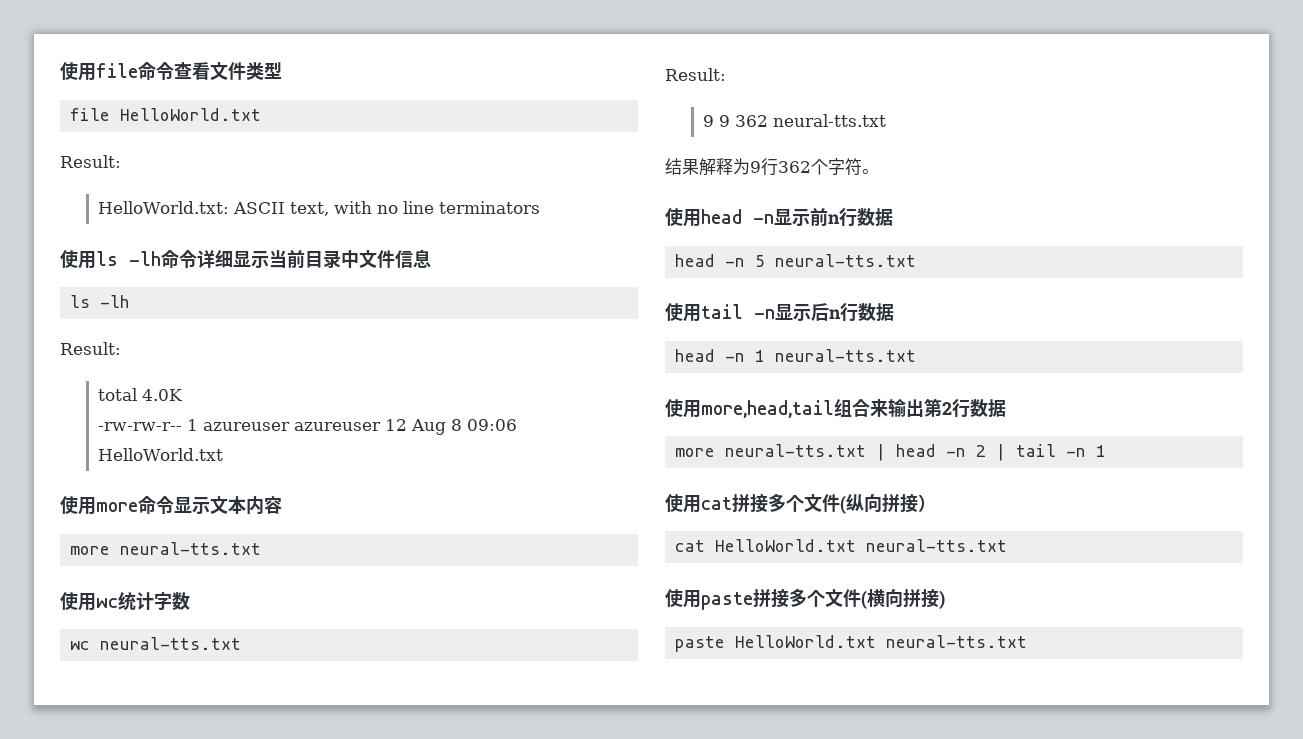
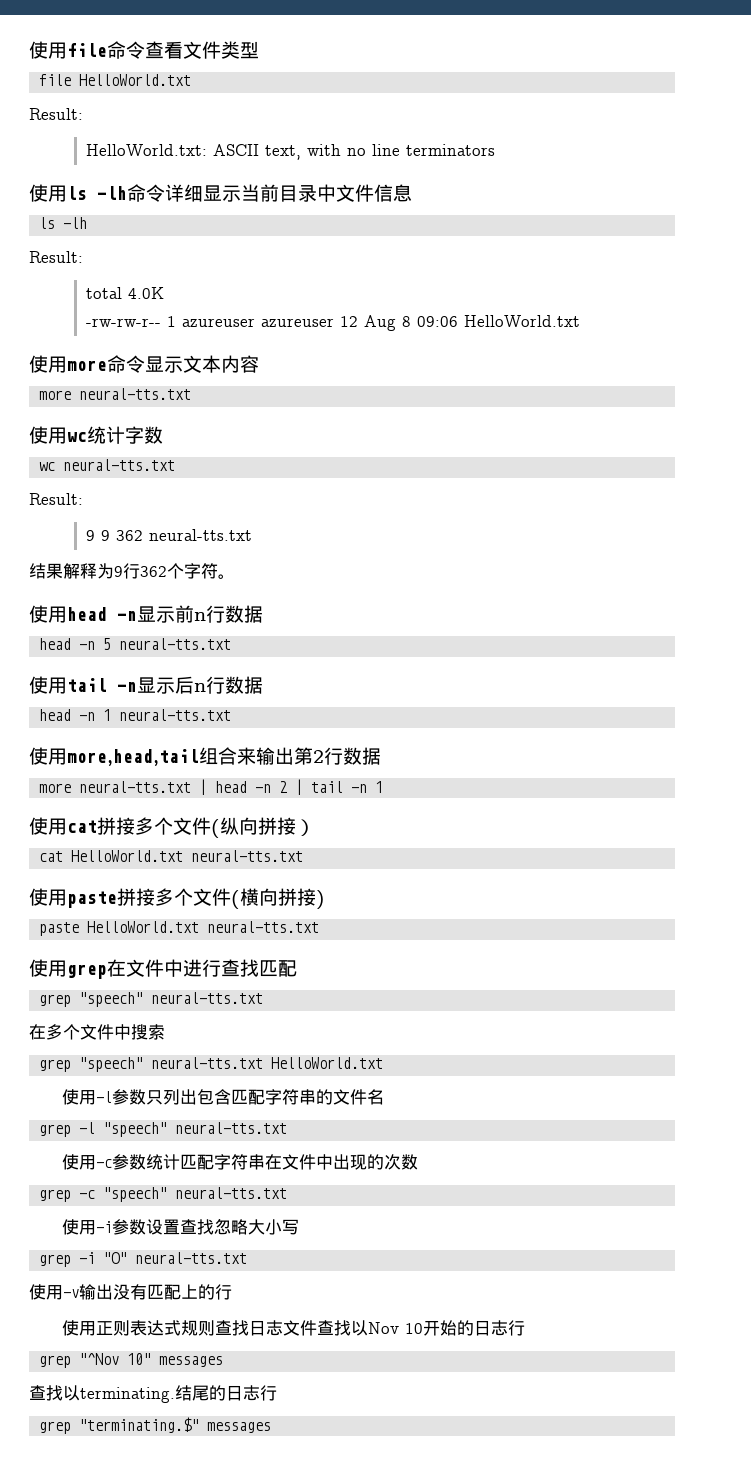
+ 使用grep在文件中进行查找匹配
+ grep "speech" neural-tts.txt
+ 在多个文件中搜索
+ grep "speech" neural-tts.txt HelloWorld.txt
+ 使用-l参数只列出包含匹配字符串的文件名
+ grep -l "speech" neural-tts.txt
+ 使用-c参数统计匹配字符串在文件中出现的次数
+ grep -c "speech" neural-tts.txt
+ 使用-i参数设置查找忽略大小写
+ grep -i "O" neural-tts.txt
+ 使用-v输出没有匹配上的行
+ 使用正则表达式规则查找日志文件查找以Nov 10开始的日志行
+ grep "^Nov 10" messages
+ 查找以terminating.结尾的日志行
+ grep "terminating.$" messages

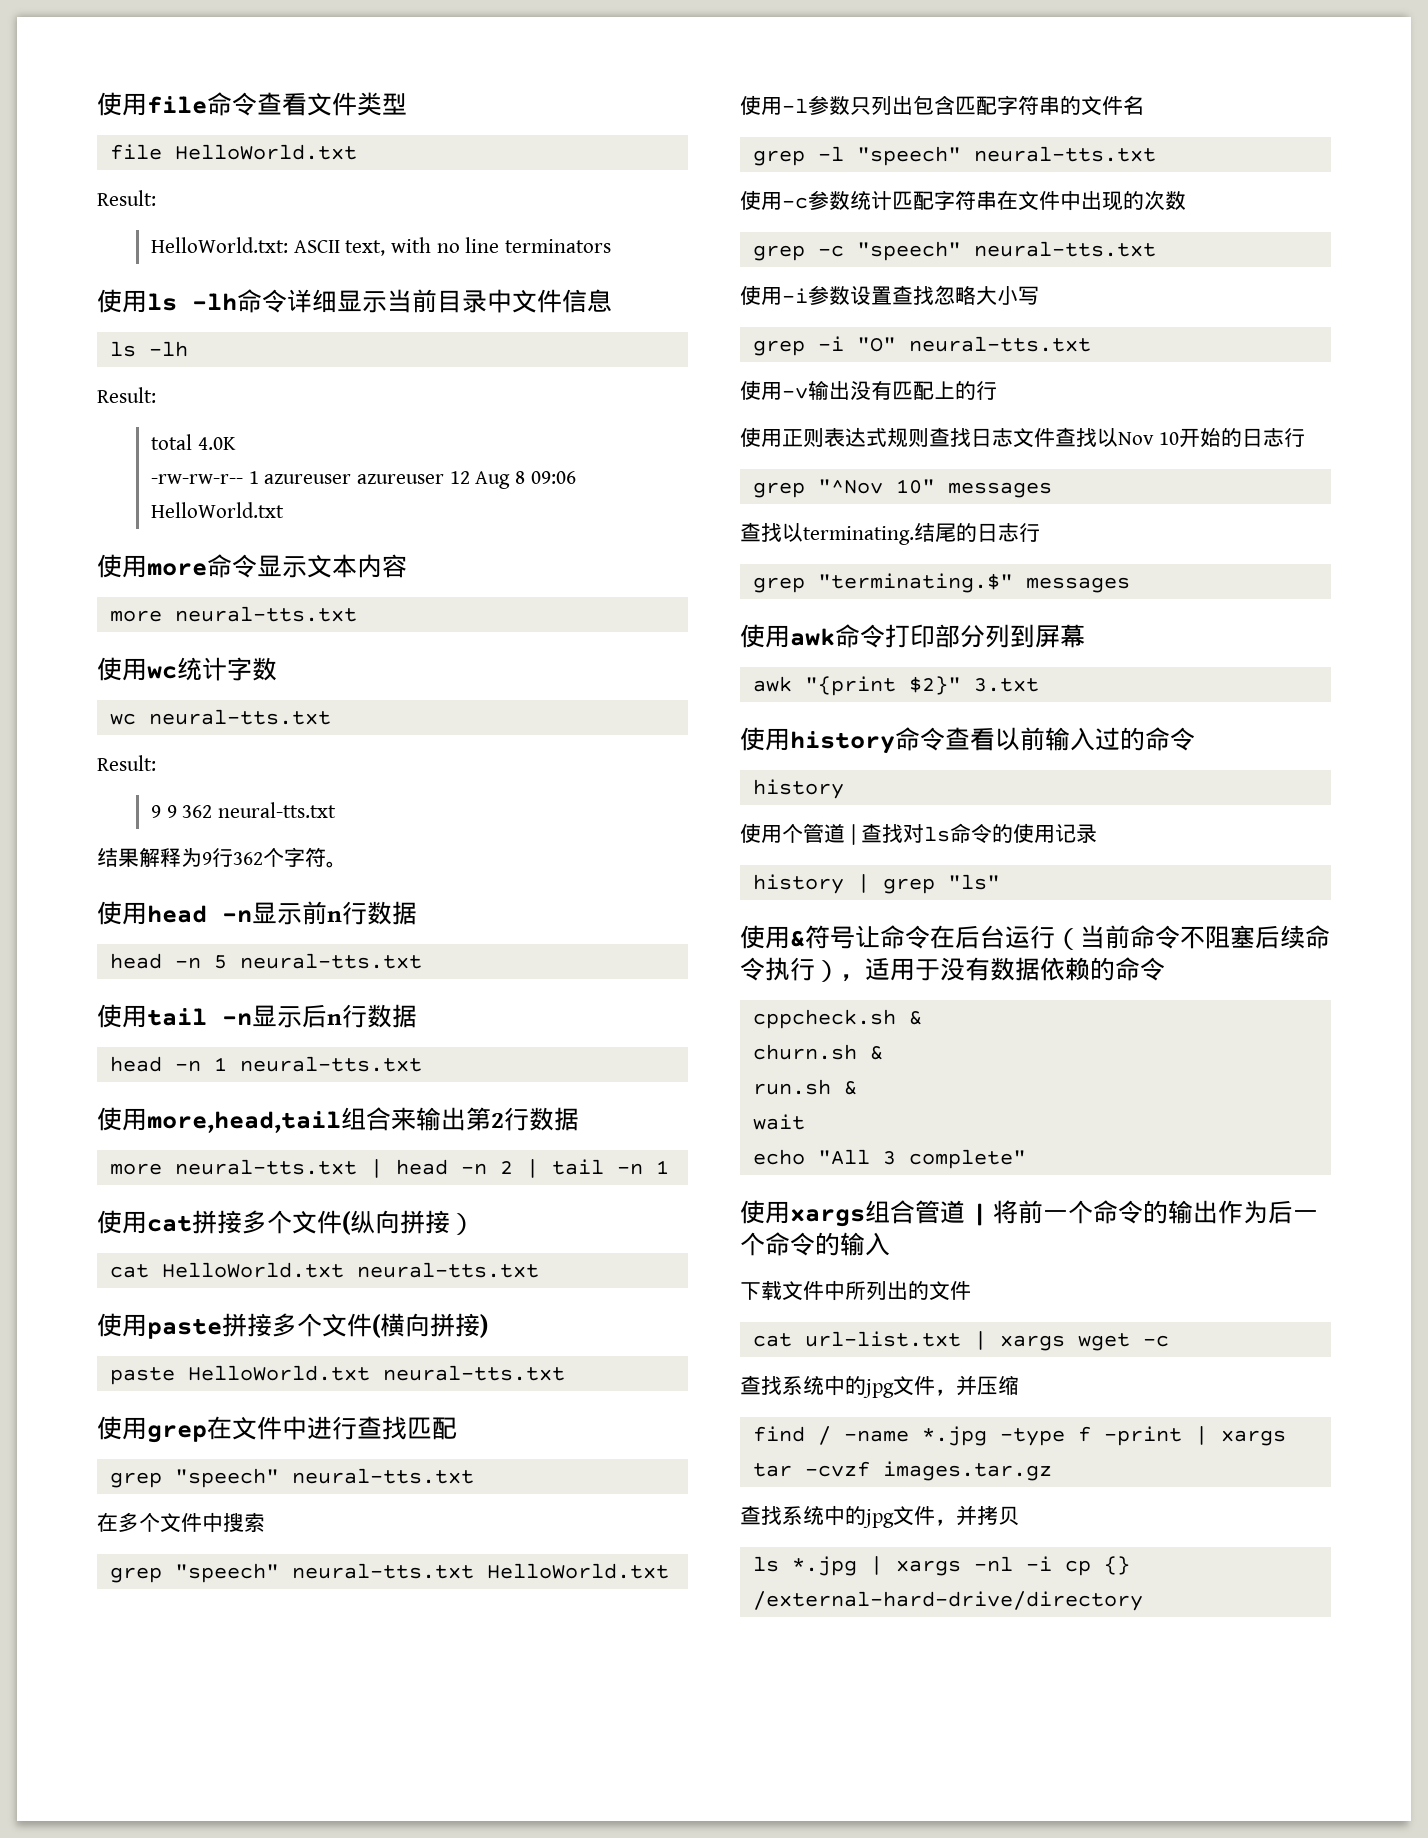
+ 使用awk命令打印部分列到屏幕
+ awk "{print $2}" 3.txt
+ 使用history命令查看以前输入过的命令
+ history
+ 使用个管道 | 查找对ls命令的使用记录
+ history | grep "ls"
+ 使用&符号让命令在后台运行（当前命令不阻塞后续命令执行），适用于没有数据依赖的命令
+ cppcheck.sh &
+ churn.sh &
+ run.sh &
+ wait
+ echo "All 3 complete"
+ 使用xargs组合管道 | 将前一个命令的输出作为后一个命令的输入
+ 下载文件中所列出的文件
+ cat url-list.txt | xargs wget -c
+ 查找系统中的jpg文件，并压缩
+ find / -name *.jpg -type f -print | xargs tar -cvzf images.tar.gz
+ 查找系统中的jpg文件，并拷贝
+ ls *.jpg | xargs -nl -i cp {} /external-hard-drive/directory

